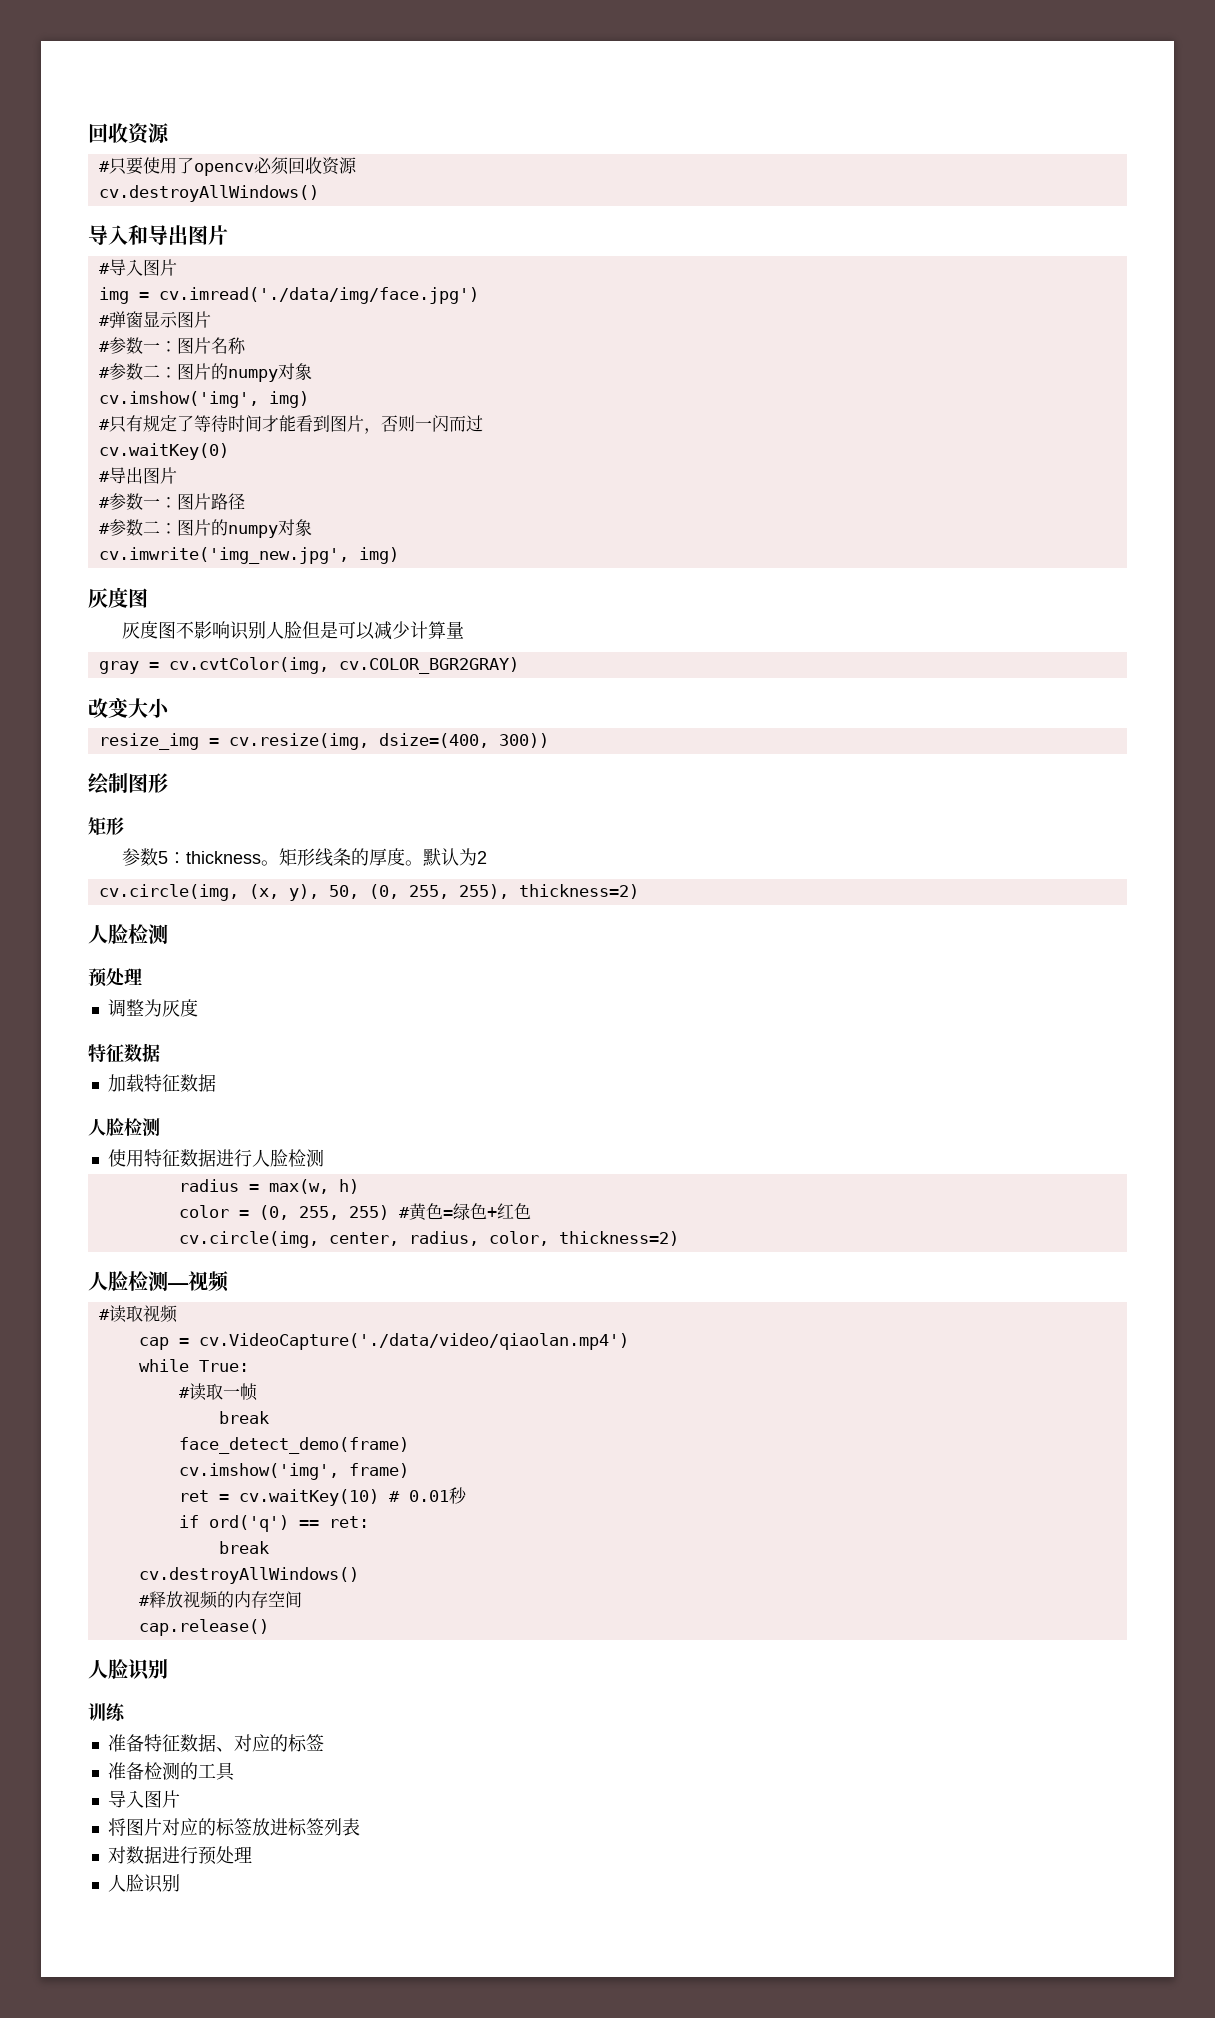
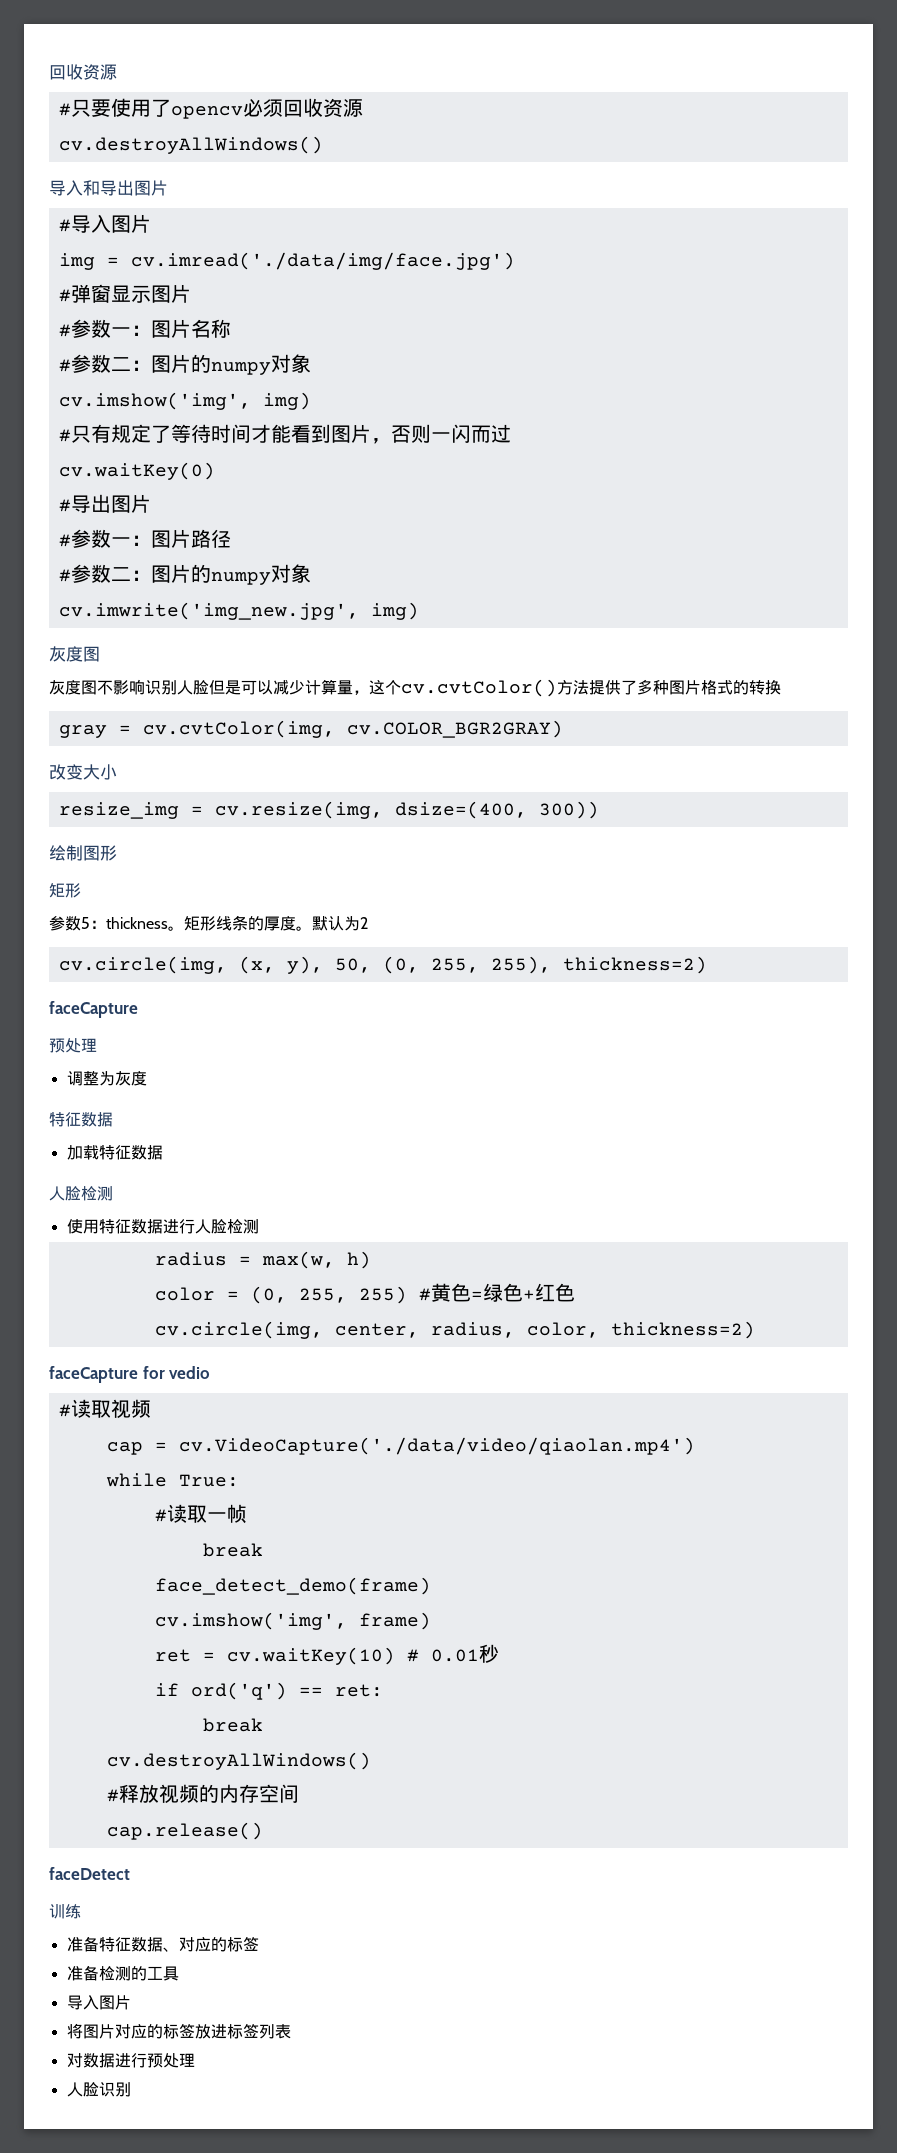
- 灰度图不影响识别人脸但是可以减少计算量
+ 灰度图不影响识别人脸但是可以减少计算量，这个cv.cvtColor()方法提供了多种图片格式的转换
  cv.circle(img, (x, y), 50, (0, 255, 255), thickness=2)
- 人脸检测
+ faceCapture
- 人脸检测—视频
+ faceCapture for vedio
  cap.release()
- 人脸识别
+ faceDetect

